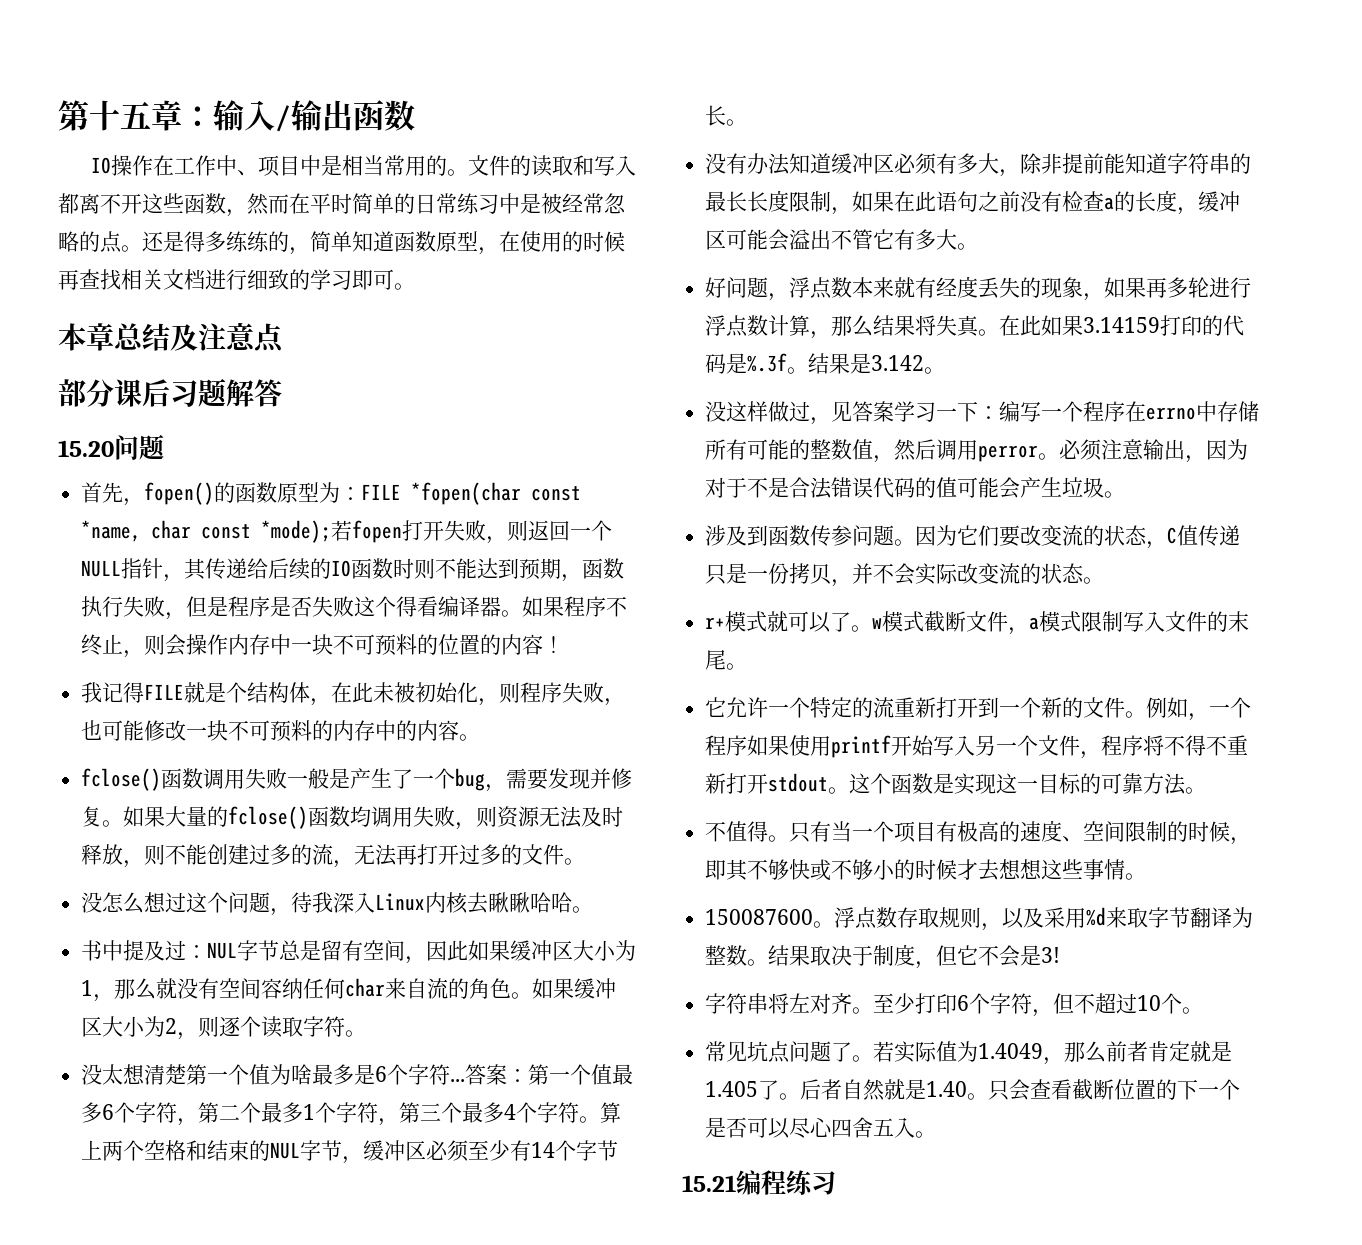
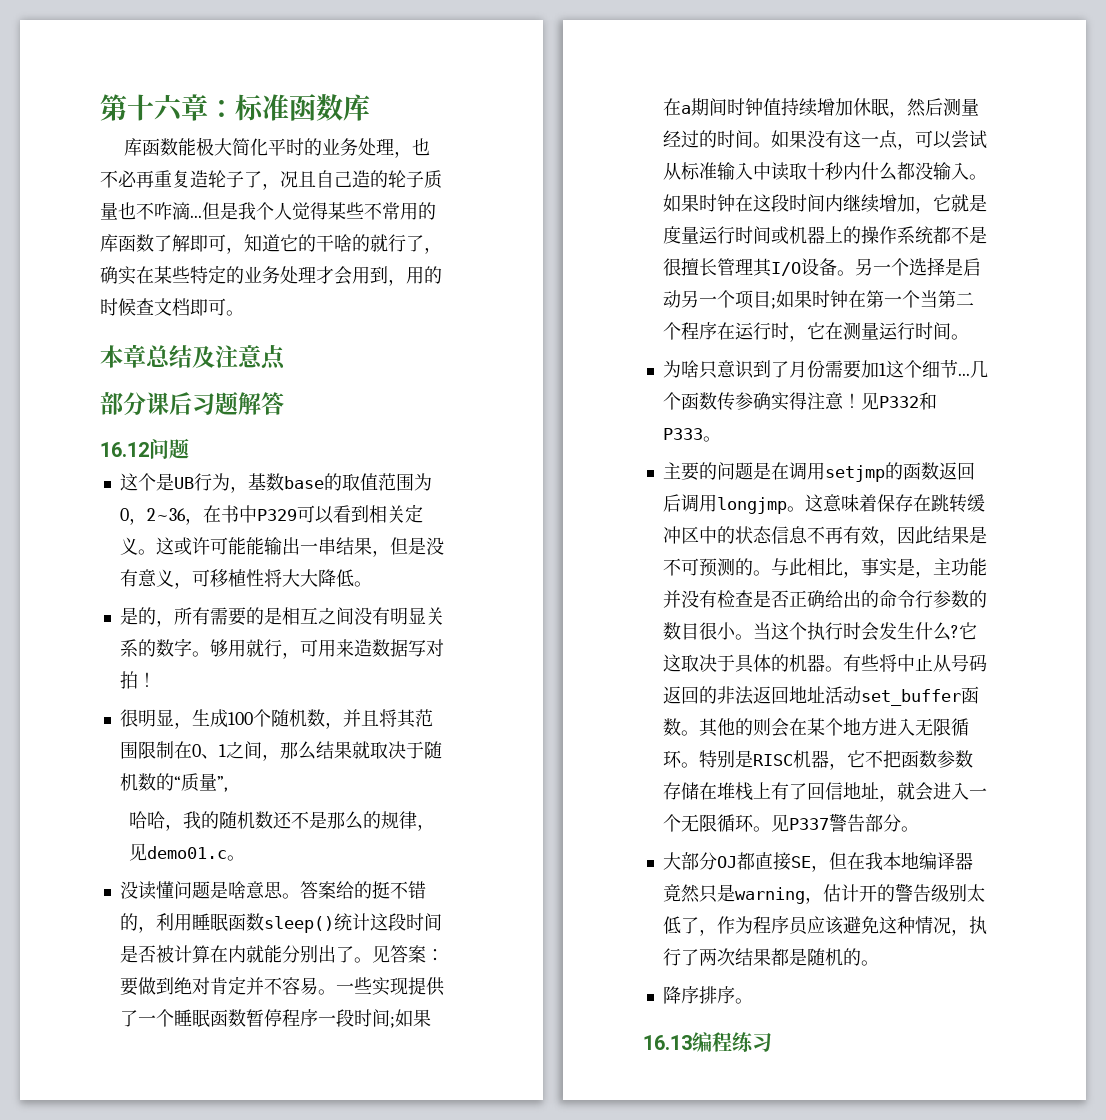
- 第十五章：输入/输出函数
- IO操作在工作中、项目中是相当常用的。文件的读取和写入都离不开这些函数，然而在平时简单的日常练习中是被经常忽略的点。还是得多练练的，简单知道函数原型，在使用的时候再查找相关文档进行细致的学习即可。
+ 第十六章：标准函数库
+ 库函数能极大简化平时的业务处理，也不必再重复造轮子了，况且自己造的轮子质量也不咋滴...但是我个人觉得某些不常用的库函数了解即可，知道它的干啥的就行了，确实在某些特定的业务处理才会用到，用的时候查文档即可。
- 15.20问题
+ 16.12问题
- 首先，fopen()的函数原型为：FILE *fopen(char const *name, char const *mode);若fopen打开失败，则返回一个NULL指针，其传递给后续的IO函数时则不能达到预期，函数执行失败，但是程序是否失败这个得看编译器。如果程序不终止，则会操作内存中一块不可预料的位置的内容！
- 我记得FILE就是个结构体，在此未被初始化，则程序失败，也可能修改一块不可预料的内存中的内容。
- fclose()函数调用失败一般是产生了一个bug，需要发现并修复。如果大量的fclose()函数均调用失败，则资源无法及时释放，则不能创建过多的流，无法再打开过多的文件。
- 没怎么想过这个问题，待我深入Linux内核去瞅瞅哈哈。
- 书中提及过：NUL字节总是留有空间，因此如果缓冲区大小为1，那么就没有空间容纳任何char来自流的角色。如果缓冲区大小为2，则逐个读取字符。
- 没太想清楚第一个值为啥最多是6个字符...答案：第一个值最多6个字符，第二个最多1个字符，第三个最多4个字符。算上两个空格和结束的NUL字节，缓冲区必须至少有14个字节长。
- 没有办法知道缓冲区必须有多大，除非提前能知道字符串的最长长度限制，如果在此语句之前没有检查a的长度，缓冲区可能会溢出不管它有多大。
- 好问题，浮点数本来就有经度丢失的现象，如果再多轮进行浮点数计算，那么结果将失真。在此如果3.14159打印的代码是%.3f。结果是3.142。
- 没这样做过，见答案学习一下：编写一个程序在errno中存储所有可能的整数值，然后调用perror。必须注意输出，因为对于不是合法错误代码的值可能会产生垃圾。
- 涉及到函数传参问题。因为它们要改变流的状态，C值传递只是一份拷贝，并不会实际改变流的状态。
- r+模式就可以了。w模式截断文件，a模式限制写入文件的末尾。
- 它允许一个特定的流重新打开到一个新的文件。例如，一个程序如果使用printf开始写入另一个文件，程序将不得不重新打开stdout。这个函数是实现这一目标的可靠方法。
- 不值得。只有当一个项目有极高的速度、空间限制的时候，即其不够快或不够小的时候才去想想这些事情。
- 150087600。浮点数存取规则，以及采用%d来取字节翻译为整数。结果取决于制度，但它不会是3!
- 字符串将左对齐。至少打印6个字符，但不超过10个。
- 常见坑点问题了。若实际值为1.4049，那么前者肯定就是1.405了。后者自然就是1.40。只会查看截断位置的下一个是否可以尽心四舍五入。
- 15.21编程练习
+ 这个是UB行为，基数base的取值范围为0，2~36，在书中P329可以看到相关定义。这或许可能能输出一串结果，但是没有意义，可移植性将大大降低。
+ 是的，所有需要的是相互之间没有明显关系的数字。够用就行，可用来造数据写对拍！
+ 很明显，生成100个随机数，并且将其范围限制在0、1之间，那么结果就取决于随机数的“质量”,
+ 哈哈，我的随机数还不是那么的规律，见demo01.c。
+ 没读懂问题是啥意思。答案给的挺不错的，利用睡眠函数sleep()统计这段时间是否被计算在内就能分别出了。见答案：要做到绝对肯定并不容易。一些实现提供了一个睡眠函数暂停程序一段时间;如果在a期间时钟值持续增加休眠，然后测量经过的时间。如果没有这一点，可以尝试从标准输入中读取十秒内什么都没输入。如果时钟在这段时间内继续增加，它就是度量运行时间或机器上的操作系统都不是很擅长管理其I/O设备。另一个选择是启动另一个项目;如果时钟在第一个当第二个程序在运行时，它在测量运行时间。
+ 为啥只意识到了月份需要加1这个细节...几个函数传参确实得注意！见P332和P333。
+ 主要的问题是在调用setjmp的函数返回后调用longjmp。这意味着保存在跳转缓冲区中的状态信息不再有效，因此结果是不可预测的。与此相比，事实是，主功能并没有检查是否正确给出的命令行参数的数目很小。当这个执行时会发生什么?它这取决于具体的机器。有些将中止从号码返回的非法返回地址活动set_buffer函数。其他的则会在某个地方进入无限循环。特别是RISC机器，它不把函数参数存储在堆栈上有了回信地址，就会进入一个无限循环。见P337警告部分。
+ 大部分OJ都直接SE，但在我本地编译器竟然只是warning，估计开的警告级别太低了，作为程序员应该避免这种情况，执行了两次结果都是随机的。
+ 降序排序。
+ 16.13编程练习

